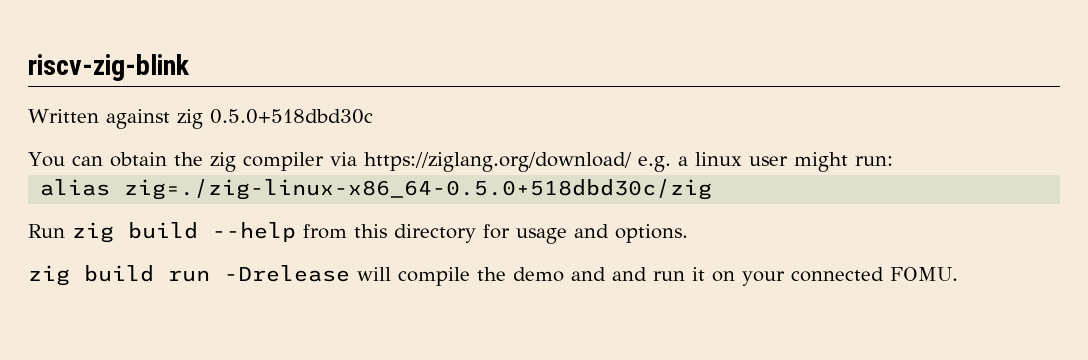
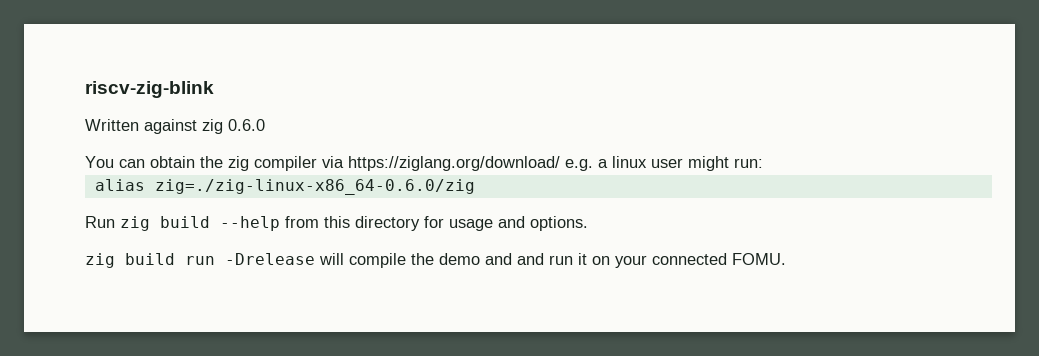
- Written against zig 0.5.0+518dbd30c
+ Written against zig 0.6.0
- alias zig=./zig-linux-x86_64-0.5.0+518dbd30c/zig
+ alias zig=./zig-linux-x86_64-0.6.0/zig

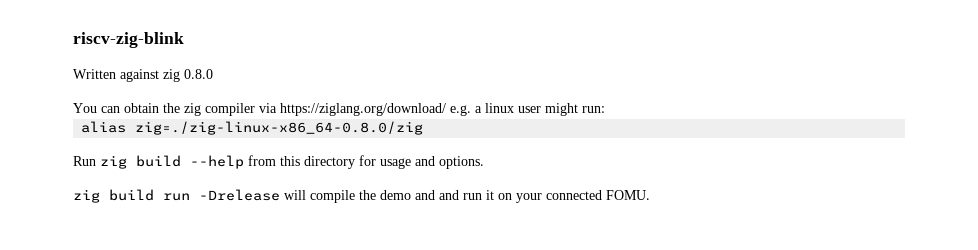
- Written against zig 0.6.0
+ Written against zig 0.8.0
- alias zig=./zig-linux-x86_64-0.6.0/zig
+ alias zig=./zig-linux-x86_64-0.8.0/zig

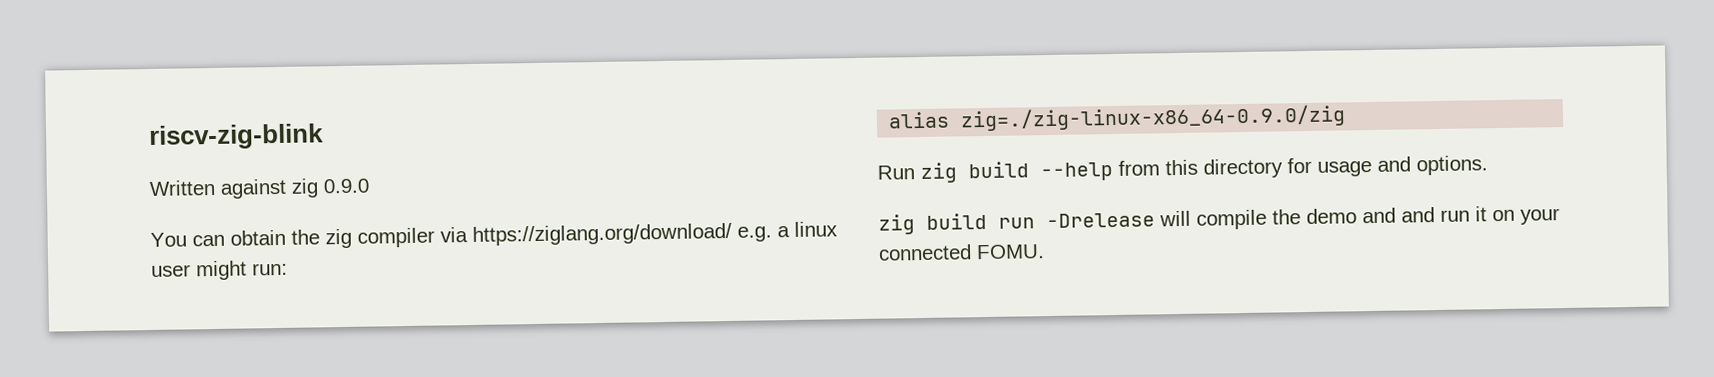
- Written against zig 0.8.0
+ Written against zig 0.9.0
- alias zig=./zig-linux-x86_64-0.8.0/zig
+ alias zig=./zig-linux-x86_64-0.9.0/zig

